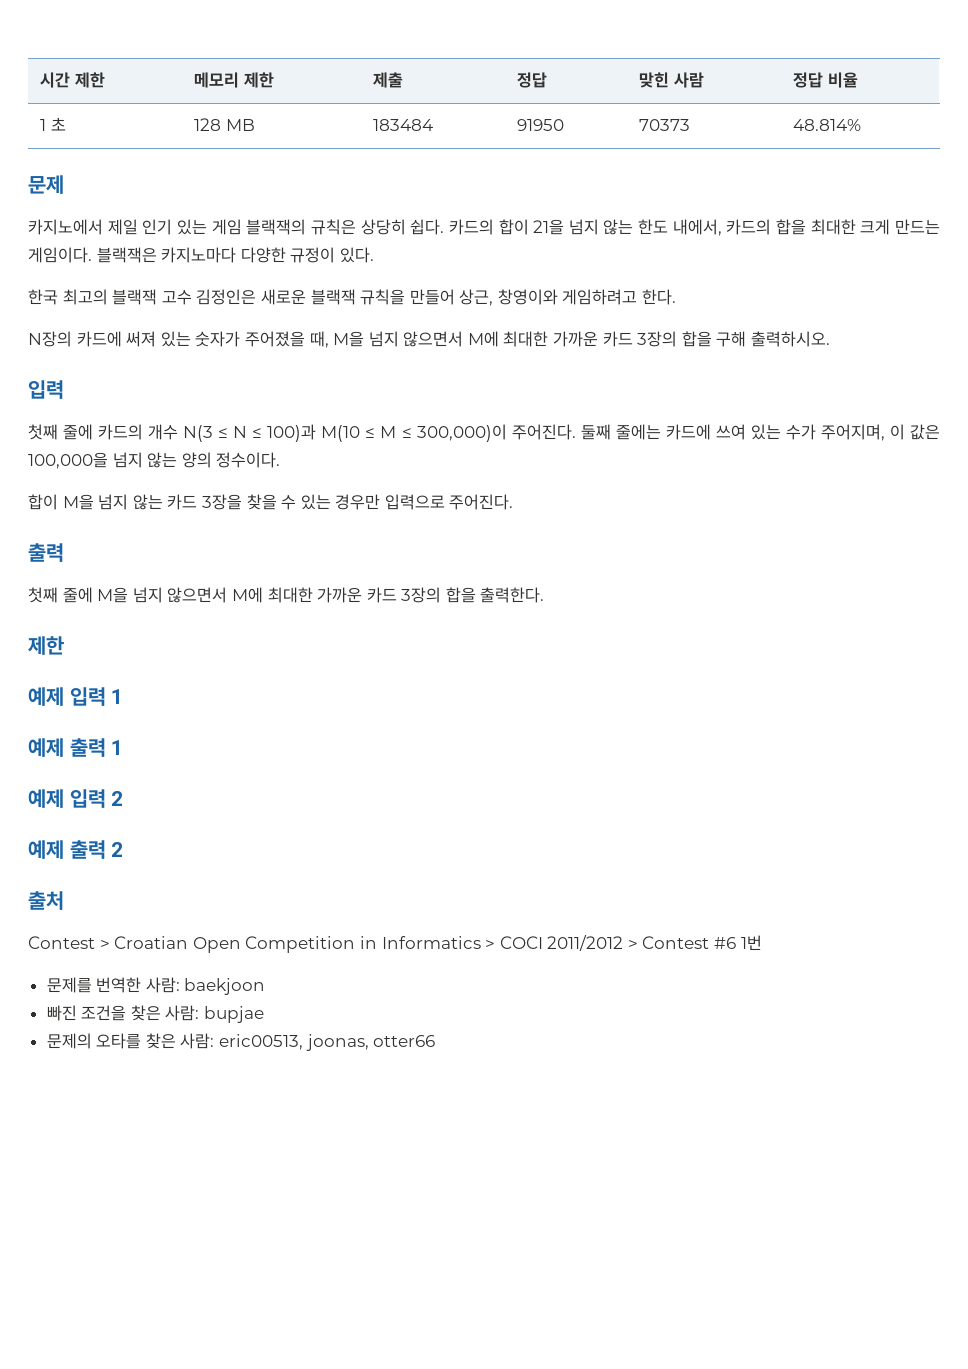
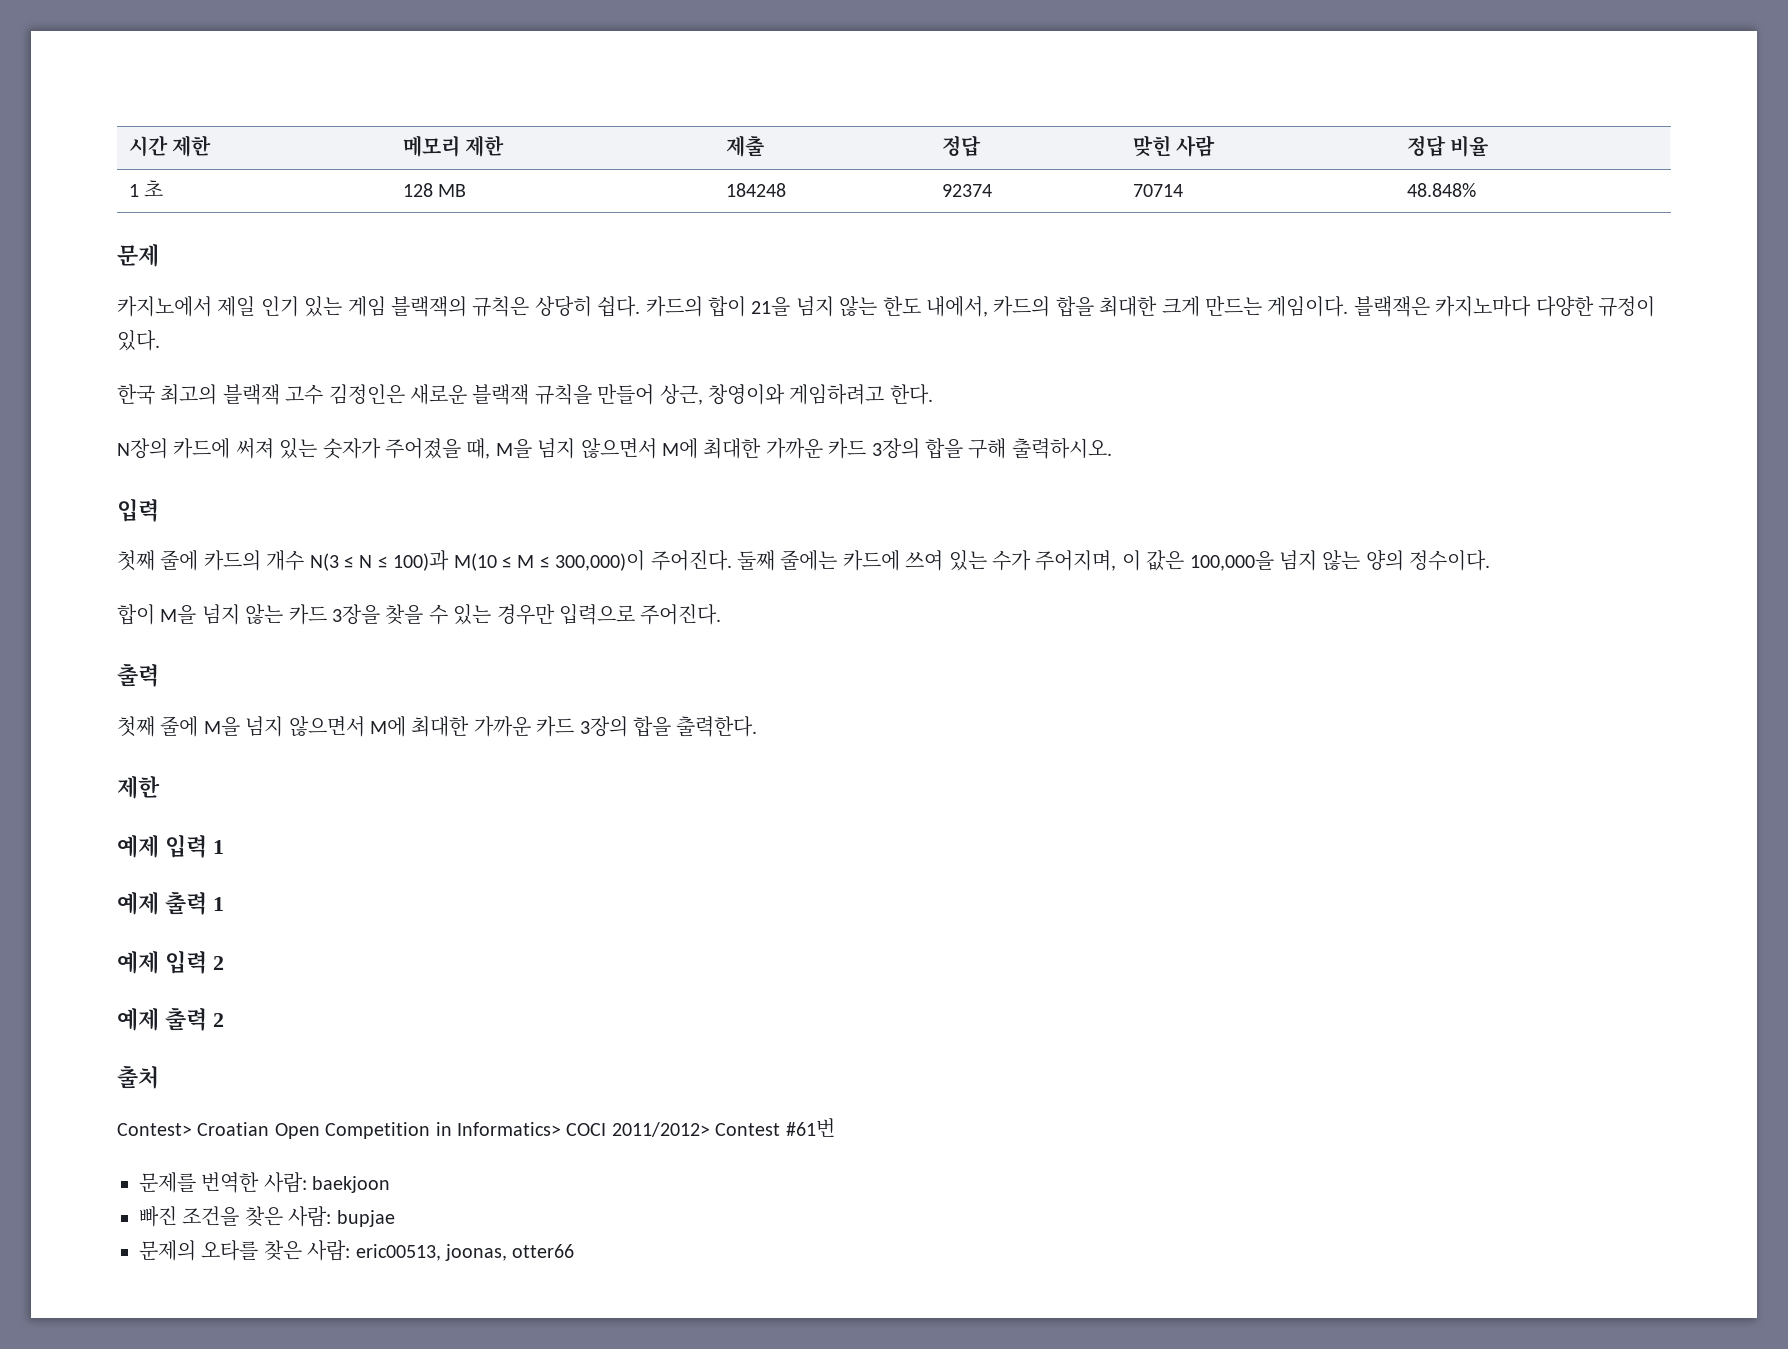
- 1 초 | 128 MB | 183484 | 91950 | 70373 | 48.814%
+ 1 초 | 128 MB | 184248 | 92374 | 70714 | 48.848%
- Contest > Croatian Open Competition in Informatics > COCI 2011/2012 > Contest #6 1번
+ Contest> Croatian Open Competition in Informatics> COCI 2011/2012> Contest #61번

